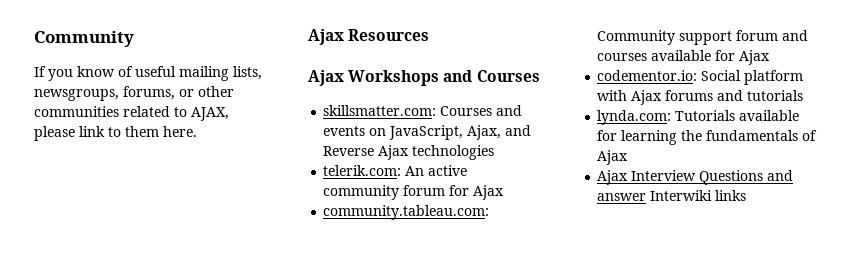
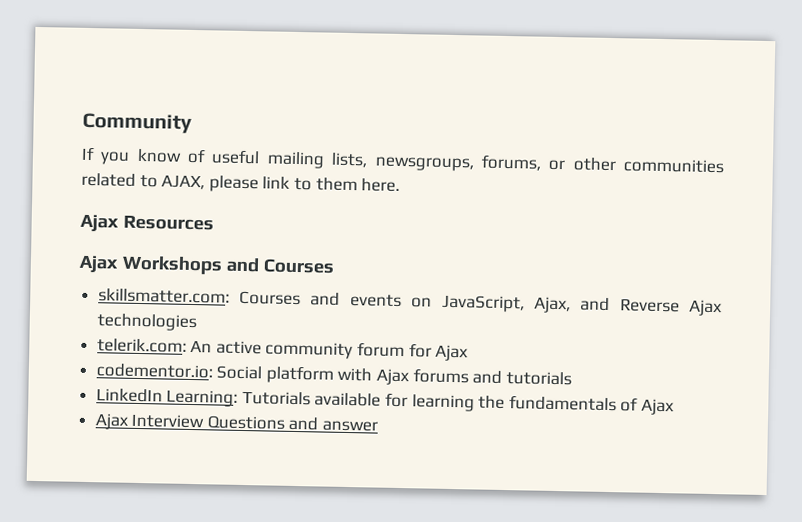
- community.tableau.com: Community support forum and courses available for Ajax
- lynda.com: Tutorials available for learning the fundamentals of Ajax
+ LinkedIn Learning: Tutorials available for learning the fundamentals of Ajax
- Ajax Interview Questions and answer Interwiki links
+ Ajax Interview Questions and answer

